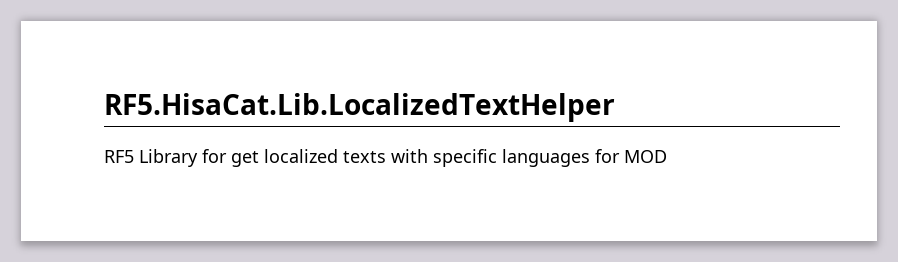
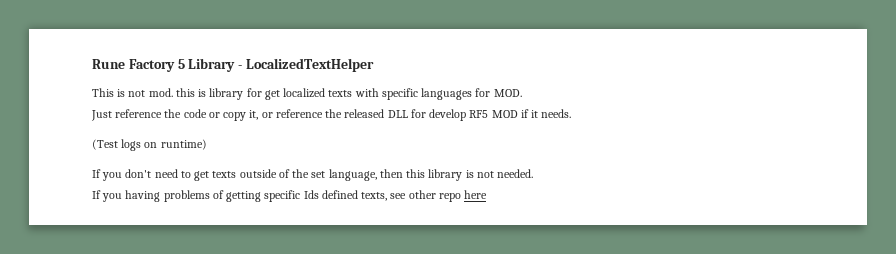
- RF5.HisaCat.Lib.LocalizedTextHelper
- RF5 Library for get localized texts with specific languages for MOD
+ Rune Factory 5 Library - LocalizedTextHelper
+ This is not mod. this is library for get localized texts with specific languages for MOD.
+ Just reference the code or copy it, or reference the released DLL for develop RF5 MOD if it needs.
+ (Test logs on runtime)
+ If you don't need to get texts outside of the set language, then this library is not needed.
+ If you having problems of getting specific Ids defined texts, see other repo here

